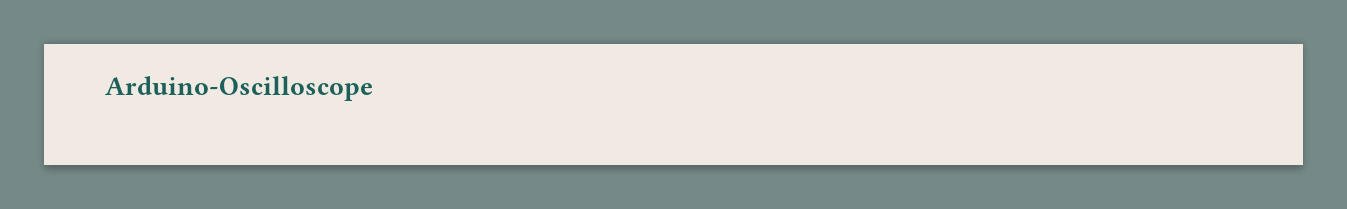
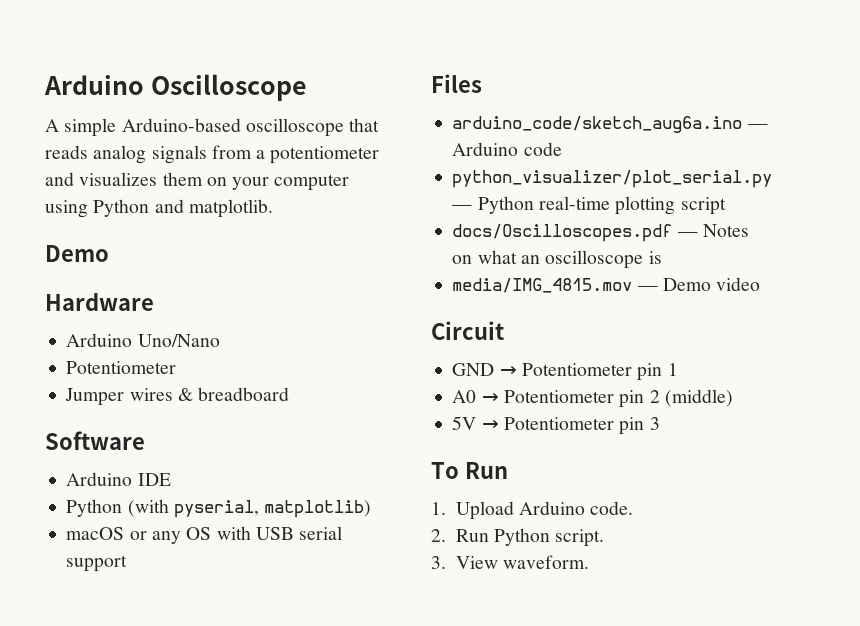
- Arduino-Oscilloscope
+ Arduino Oscilloscope
+ A simple Arduino-based oscilloscope that reads analog signals from a potentiometer and visualizes them on your computer using Python and matplotlib.
+ Demo
+ Hardware
+ Arduino Uno/Nano
+ Potentiometer
+ Jumper wires & breadboard
+ Software
+ Arduino IDE
+ Python (with pyserial, matplotlib)
+ macOS or any OS with USB serial support
+ Files
+ arduino_code/sketch_aug6a.ino — Arduino code
+ python_visualizer/plot_serial.py — Python real-time plotting script
+ docs/Oscilloscopes.pdf — Notes on what an oscilloscope is
+ media/IMG_4815.mov — Demo video
+ Circuit
+ GND → Potentiometer pin 1
+ A0 → Potentiometer pin 2 (middle)
+ 5V → Potentiometer pin 3
+ To Run
+ 1. Upload Arduino code.
+ 2. Run Python script.
+ 3. View waveform.

